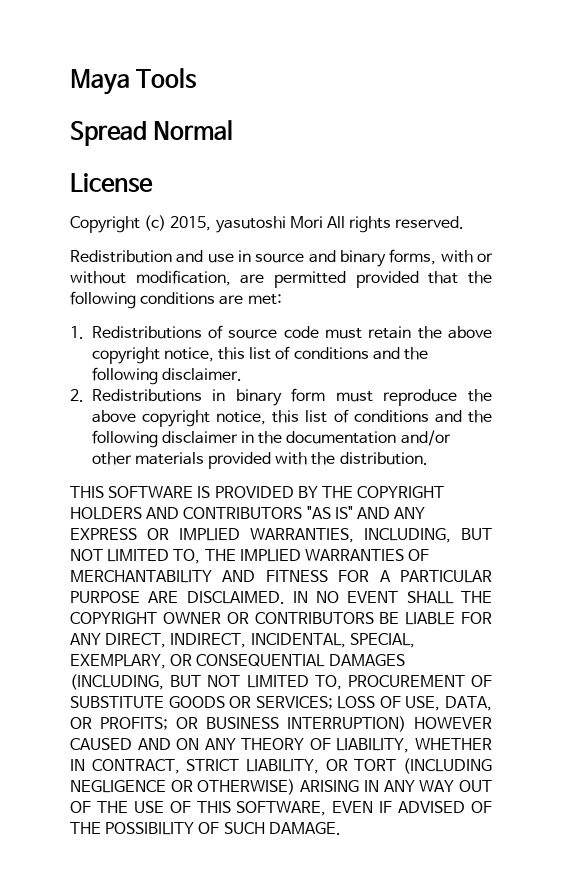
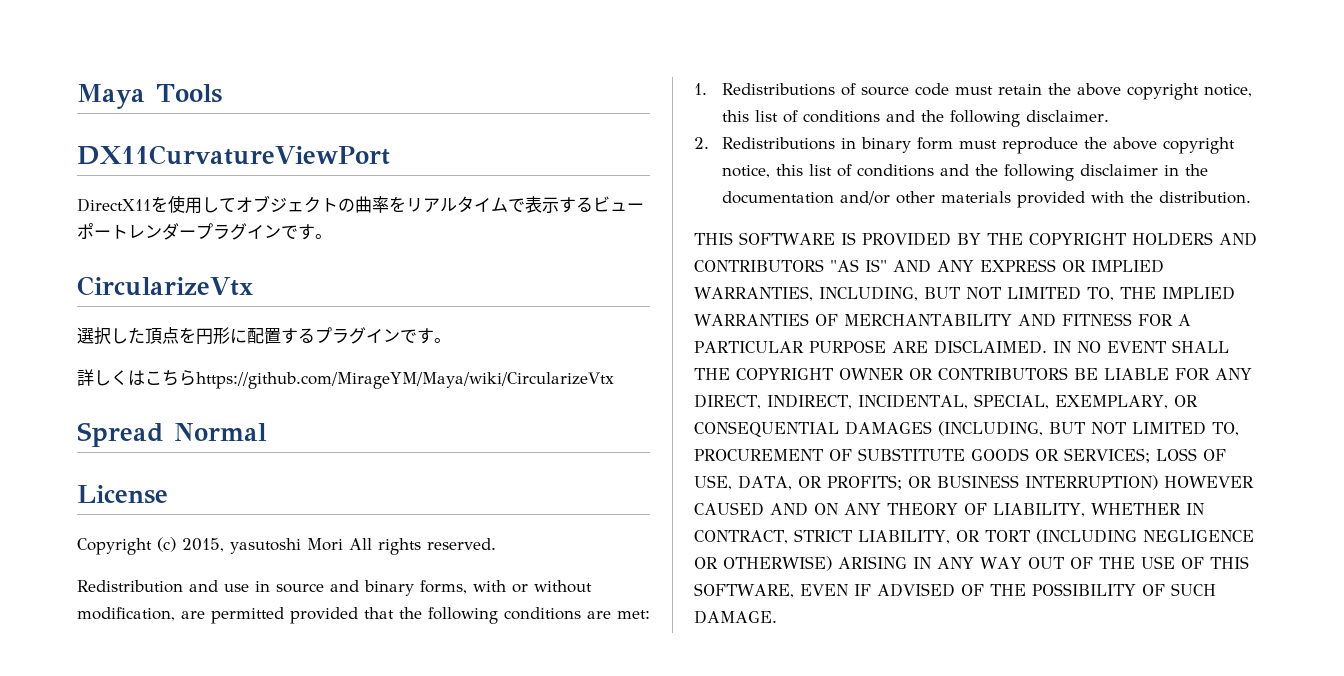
+ DX11CurvatureViewPort
+ DirectX11を使用してオブジェクトの曲率をリアルタイムで表示するビューポートレンダープラグインです。
+ CircularizeVtx
+ 選択した頂点を円形に配置するプラグインです。
+ 詳しくはこちらhttps://github.com/MirageYM/Maya/wiki/CircularizeVtx

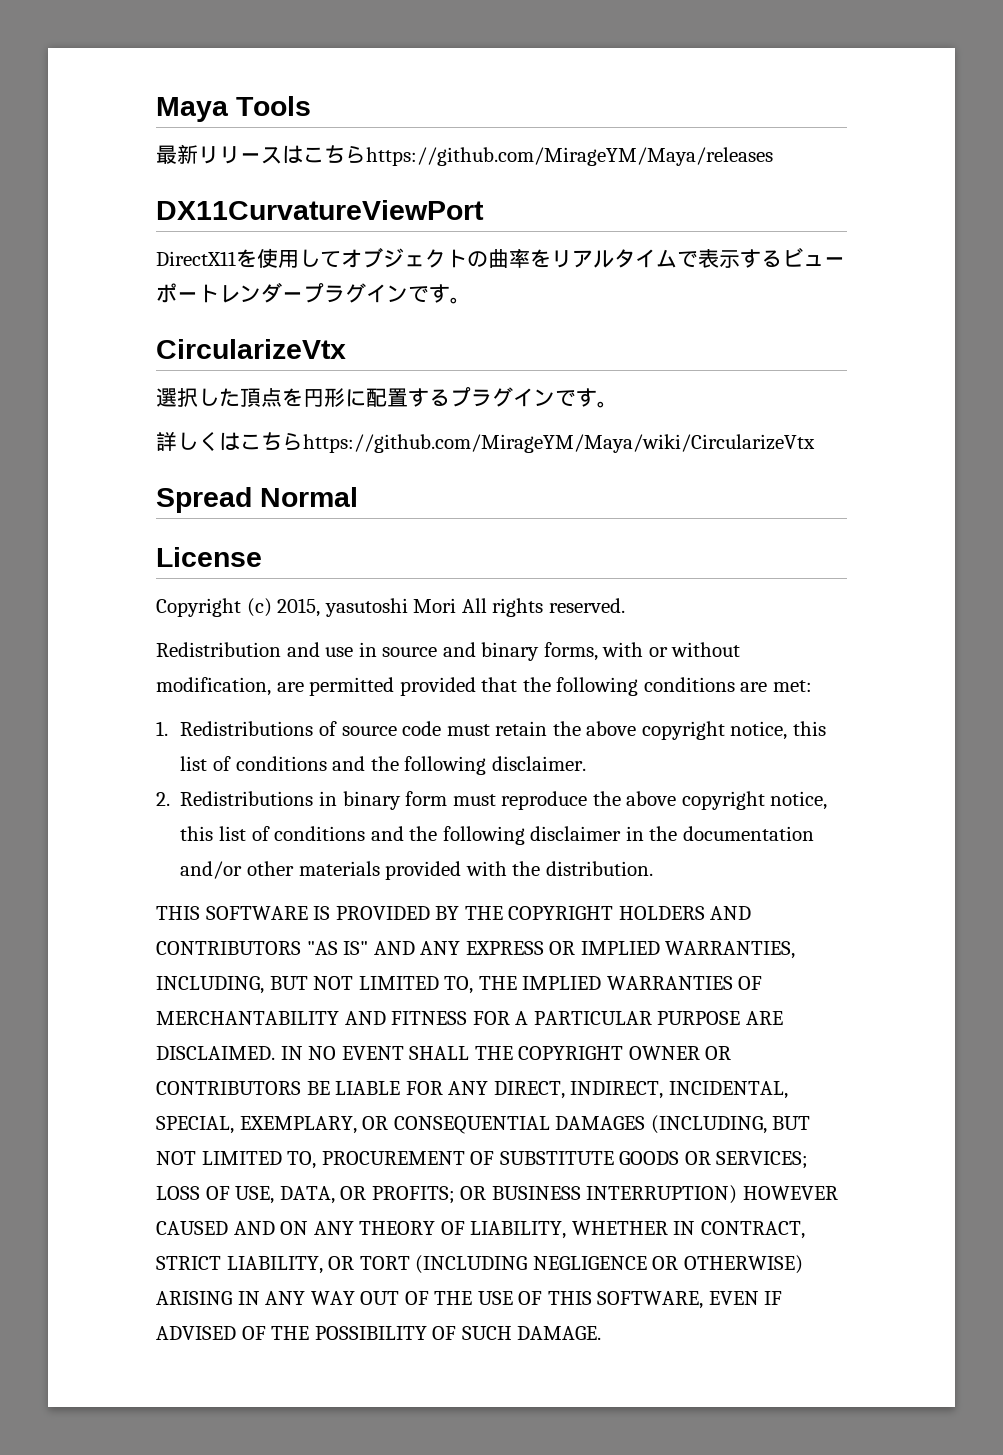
+ 最新リリースはこちらhttps://github.com/MirageYM/Maya/releases

